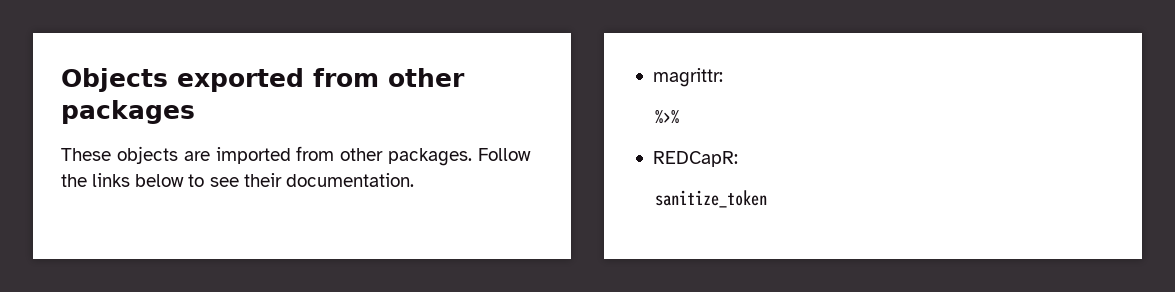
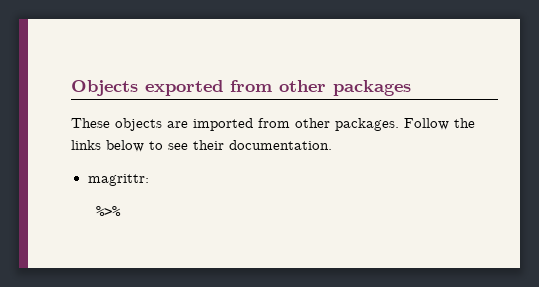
- REDCapR:
- sanitize_token

